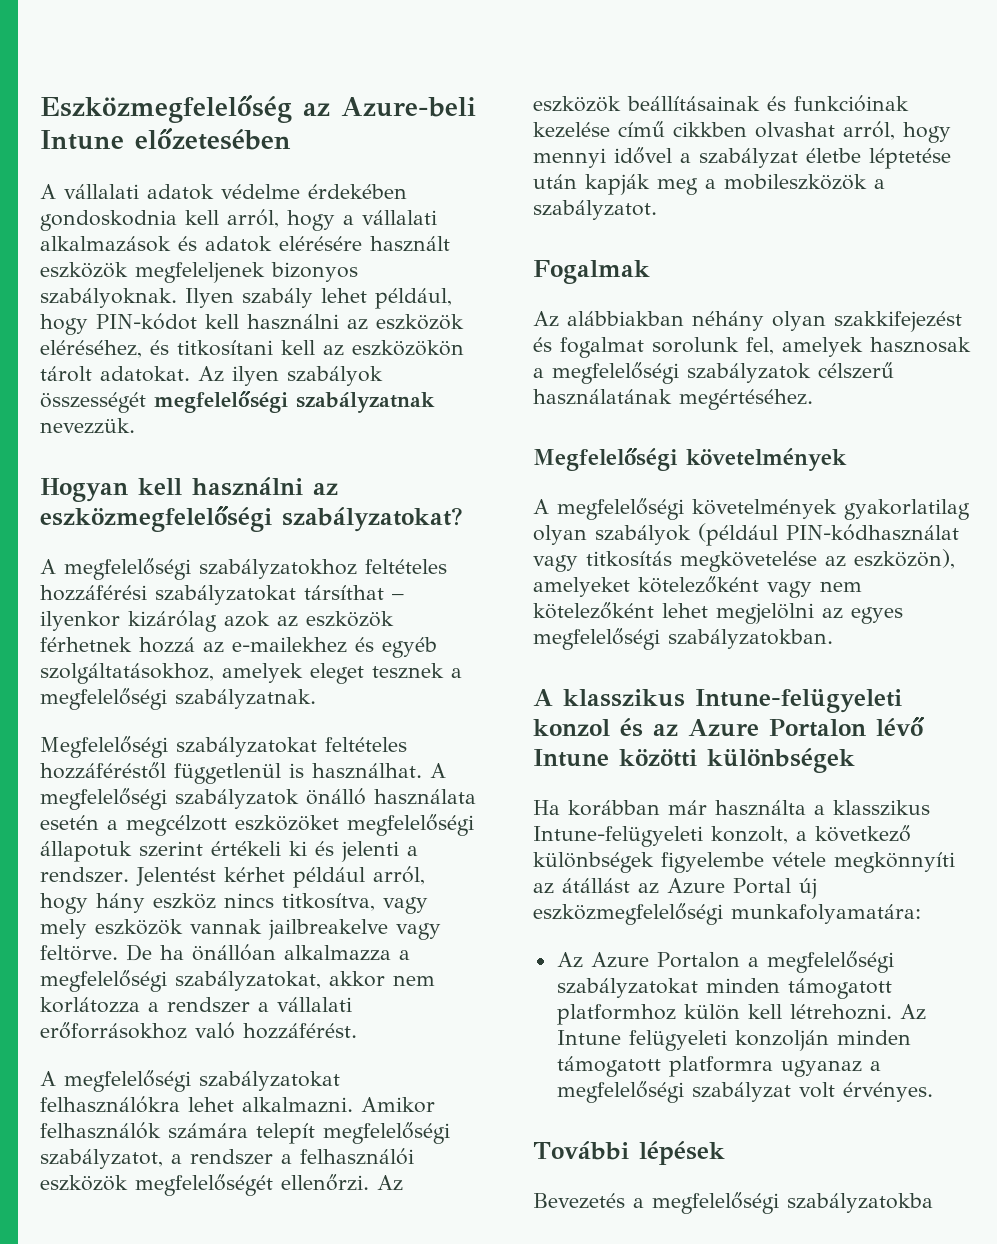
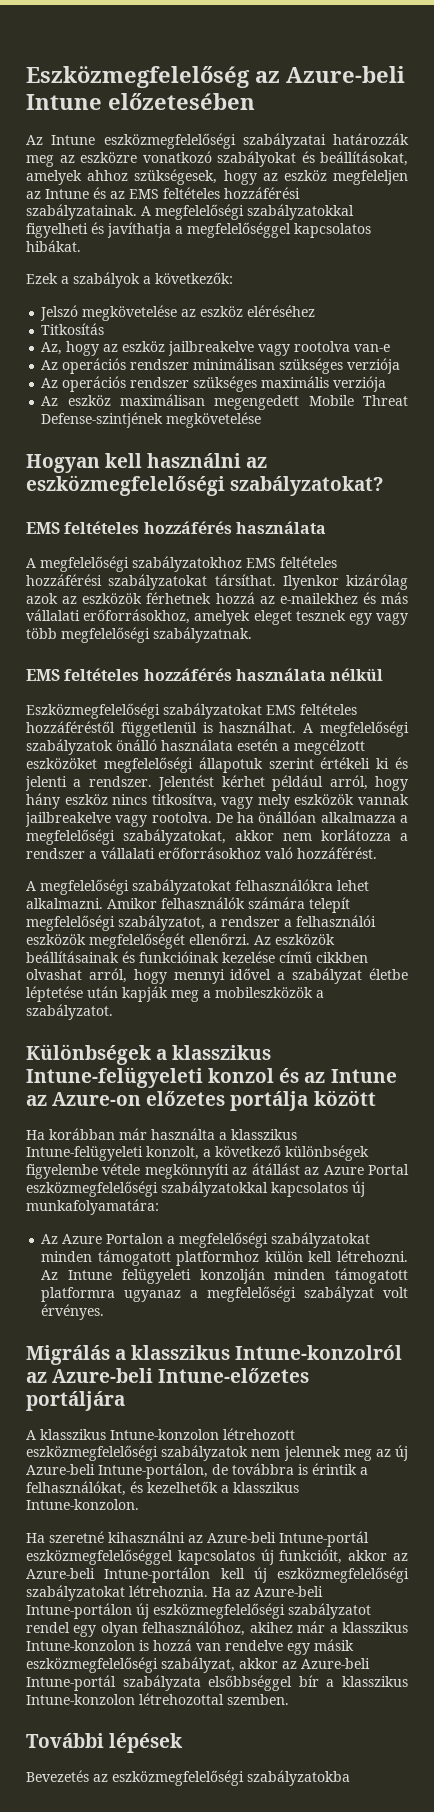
- A vállalati adatok védelme érdekében gondoskodnia kell arról, hogy a vállalati alkalmazások és adatok elérésére használt eszközök megfeleljenek bizonyos szabályoknak. Ilyen szabály lehet például, hogy PIN-kódot kell használni az eszközök eléréséhez, és titkosítani kell az eszközökön tárolt adatokat. Az ilyen szabályok összességét megfelelőségi szabályzatnak nevezzük.
+ Az Intune eszközmegfelelőségi szabályzatai határozzák meg az eszközre vonatkozó szabályokat és beállításokat, amelyek ahhoz szükségesek, hogy az eszköz megfeleljen az Intune és az EMS feltételes hozzáférési szabályzatainak. A megfelelőségi szabályzatokkal figyelheti és javíthatja a megfelelőséggel kapcsolatos hibákat.
+ Ezek a szabályok a következők:
+ Jelszó megkövetelése az eszköz eléréséhez
+ Titkosítás
+ Az, hogy az eszköz jailbreakelve vagy rootolva van-e
+ Az operációs rendszer minimálisan szükséges verziója
+ Az operációs rendszer szükséges maximális verziója
+ Az eszköz maximálisan megengedett Mobile Threat Defense-szintjének megkövetelése
  Hogyan kell használni az eszközmegfelelőségi szabályzatokat?
+ EMS feltételes hozzáférés használata
- A megfelelőségi szabályzatokhoz feltételes hozzáférési szabályzatokat társíthat – ilyenkor kizárólag azok az eszközök férhetnek hozzá az e-mailekhez és egyéb szolgáltatásokhoz, amelyek eleget tesznek a megfelelőségi szabályzatnak.
- Megfelelőségi szabályzatokat feltételes hozzáféréstől függetlenül is használhat.
+ A megfelelőségi szabályzatokhoz EMS feltételes hozzáférési szabályzatokat társíthat. Ilyenkor kizárólag azok az eszközök férhetnek hozzá az e-mailekhez és más vállalati erőforrásokhoz, amelyek eleget tesznek egy vagy több megfelelőségi szabályzatnak.
+ EMS feltételes hozzáférés használata nélkül
+ Eszközmegfelelőségi szabályzatokat EMS feltételes hozzáféréstől függetlenül is használhat.
- Jelentést kérhet például arról, hogy hány eszköz nincs titkosítva, vagy mely eszközök vannak jailbreakelve vagy feltörve.
+ Jelentést kérhet például arról, hogy hány eszköz nincs titkosítva, vagy mely eszközök vannak jailbreakelve vagy rootolva.
- Fogalmak
- Az alábbiakban néhány olyan szakkifejezést és fogalmat sorolunk fel, amelyek hasznosak a megfelelőségi szabályzatok célszerű használatának megértéséhez.
- Megfelelőségi követelmények
- A megfelelőségi követelmények gyakorlatilag olyan szabályok (például PIN-kódhasználat vagy titkosítás megkövetelése az eszközön), amelyeket kötelezőként vagy nem kötelezőként lehet megjelölni az egyes megfelelőségi szabályzatokban.
- A klasszikus Intune-felügyeleti konzol és az Azure Portalon lévő Intune közötti különbségek
+ Különbségek a klasszikus Intune-felügyeleti konzol és az Intune az Azure-on előzetes portálja között
- Ha korábban már használta a klasszikus Intune-felügyeleti konzolt, a következő különbségek figyelembe vétele megkönnyíti az átállást az Azure Portal új eszközmegfelelőségi munkafolyamatára:
+ Ha korábban már használta a klasszikus Intune-felügyeleti konzolt, a következő különbségek figyelembe vétele megkönnyíti az átállást az Azure Portal eszközmegfelelőségi szabályzatokkal kapcsolatos új munkafolyamatára:
+ Migrálás a klasszikus Intune-konzolról az Azure-beli Intune-előzetes portáljára
+ A klasszikus Intune-konzolon létrehozott eszközmegfelelőségi szabályzatok nem jelennek meg az új Azure-beli Intune-portálon, de továbbra is érintik a felhasználókat, és kezelhetők a klasszikus Intune-konzolon.
+ Ha szeretné kihasználni az Azure-beli Intune-portál eszközmegfelelőséggel kapcsolatos új funkcióit, akkor az Azure-beli Intune-portálon kell új eszközmegfelelőségi szabályzatokat létrehoznia. Ha az Azure-beli Intune-portálon új eszközmegfelelőségi szabályzatot rendel egy olyan felhasználóhoz, akihez már a klasszikus Intune-konzolon is hozzá van rendelve egy másik eszközmegfelelőségi szabályzat, akkor az Azure-beli Intune-portál szabályzata elsőbbséggel bír a klasszikus Intune-konzolon létrehozottal szemben.
- Bevezetés a megfelelőségi szabályzatokba
+ Bevezetés az eszközmegfelelőségi szabályzatokba

